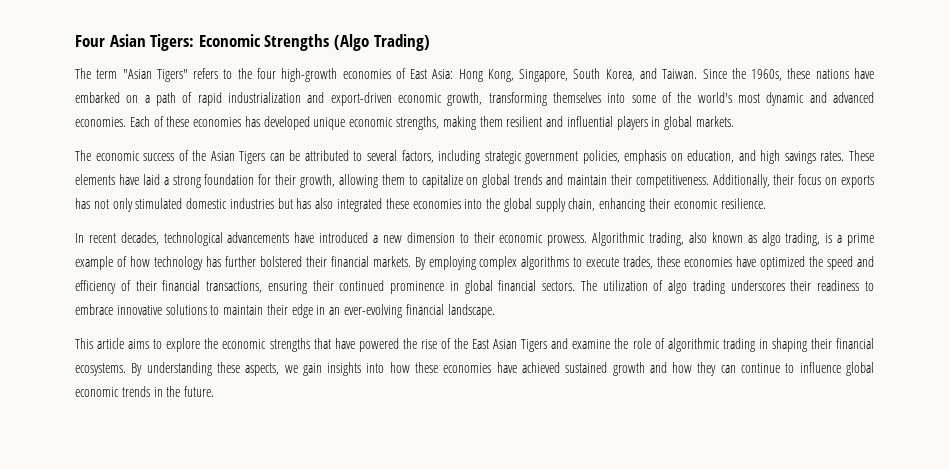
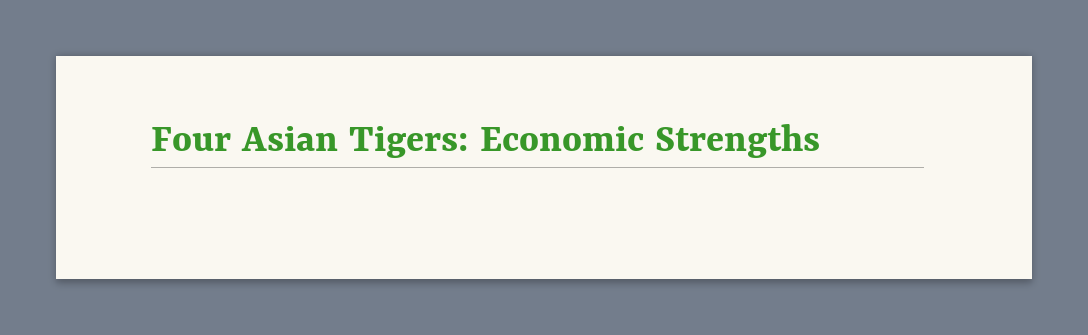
- Four Asian Tigers: Economic Strengths (Algo Trading)
- The term "Asian Tigers" refers to the four high-growth economies of East Asia: Hong Kong, Singapore, South Korea, and Taiwan. Since the 1960s, these nations have embarked on a path of rapid industrialization and export-driven economic growth, transforming themselves into some of the world's most dynamic and advanced economies. Each of these economies has developed unique economic strengths, making them resilient and influential players in global markets.
- The economic success of the Asian Tigers can be attributed to several factors, including strategic government policies, emphasis on education, and high savings rates. These elements have laid a strong foundation for their growth, allowing them to capitalize on global trends and maintain their competitiveness. Additionally, their focus on exports has not only stimulated domestic industries but has also integrated these economies into the global supply chain, enhancing their economic resilience.
- In recent decades, technological advancements have introduced a new dimension to their economic prowess. Algorithmic trading, also known as algo trading, is a prime example of how technology has further bolstered their financial markets. By employing complex algorithms to execute trades, these economies have optimized the speed and efficiency of their financial transactions, ensuring their continued prominence in global financial sectors. The utilization of algo trading underscores their readiness to embrace innovative solutions to maintain their edge in an ever-evolving financial landscape.
- This article aims to explore the economic strengths that have powered the rise of the East Asian Tigers and examine the role of algorithmic trading in shaping their financial ecosystems. By understanding these aspects, we gain insights into how these economies have achieved sustained growth and how they can continue to influence global economic trends in the future.
+ Four Asian Tigers: Economic Strengths

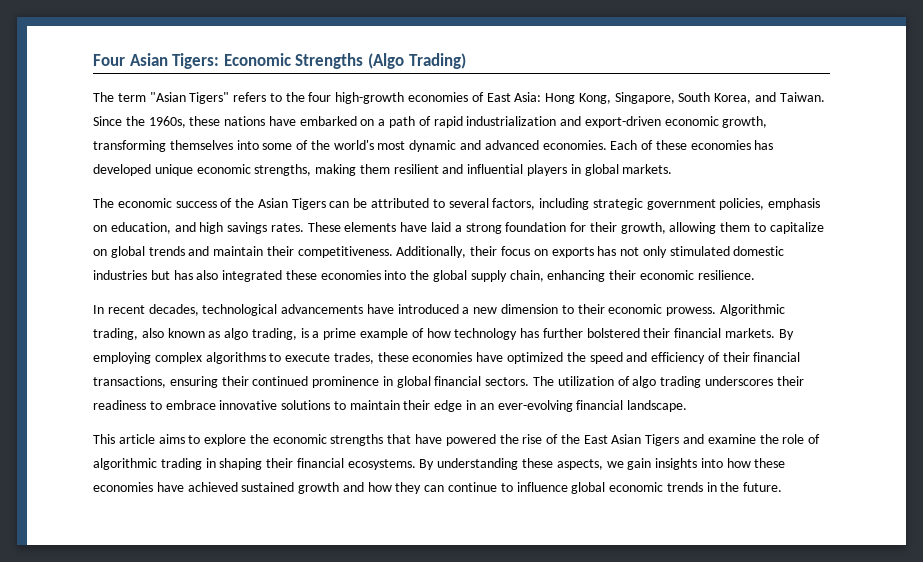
- Four Asian Tigers: Economic Strengths
+ Four Asian Tigers: Economic Strengths (Algo Trading)
+ The term "Asian Tigers" refers to the four high-growth economies of East Asia: Hong Kong, Singapore, South Korea, and Taiwan. Since the 1960s, these nations have embarked on a path of rapid industrialization and export-driven economic growth, transforming themselves into some of the world's most dynamic and advanced economies. Each of these economies has developed unique economic strengths, making them resilient and influential players in global markets.
+ The economic success of the Asian Tigers can be attributed to several factors, including strategic government policies, emphasis on education, and high savings rates. These elements have laid a strong foundation for their growth, allowing them to capitalize on global trends and maintain their competitiveness. Additionally, their focus on exports has not only stimulated domestic industries but has also integrated these economies into the global supply chain, enhancing their economic resilience.
+ In recent decades, technological advancements have introduced a new dimension to their economic prowess. Algorithmic trading, also known as algo trading, is a prime example of how technology has further bolstered their financial markets. By employing complex algorithms to execute trades, these economies have optimized the speed and efficiency of their financial transactions, ensuring their continued prominence in global financial sectors. The utilization of algo trading underscores their readiness to embrace innovative solutions to maintain their edge in an ever-evolving financial landscape.
+ This article aims to explore the economic strengths that have powered the rise of the East Asian Tigers and examine the role of algorithmic trading in shaping their financial ecosystems. By understanding these aspects, we gain insights into how these economies have achieved sustained growth and how they can continue to influence global economic trends in the future.

